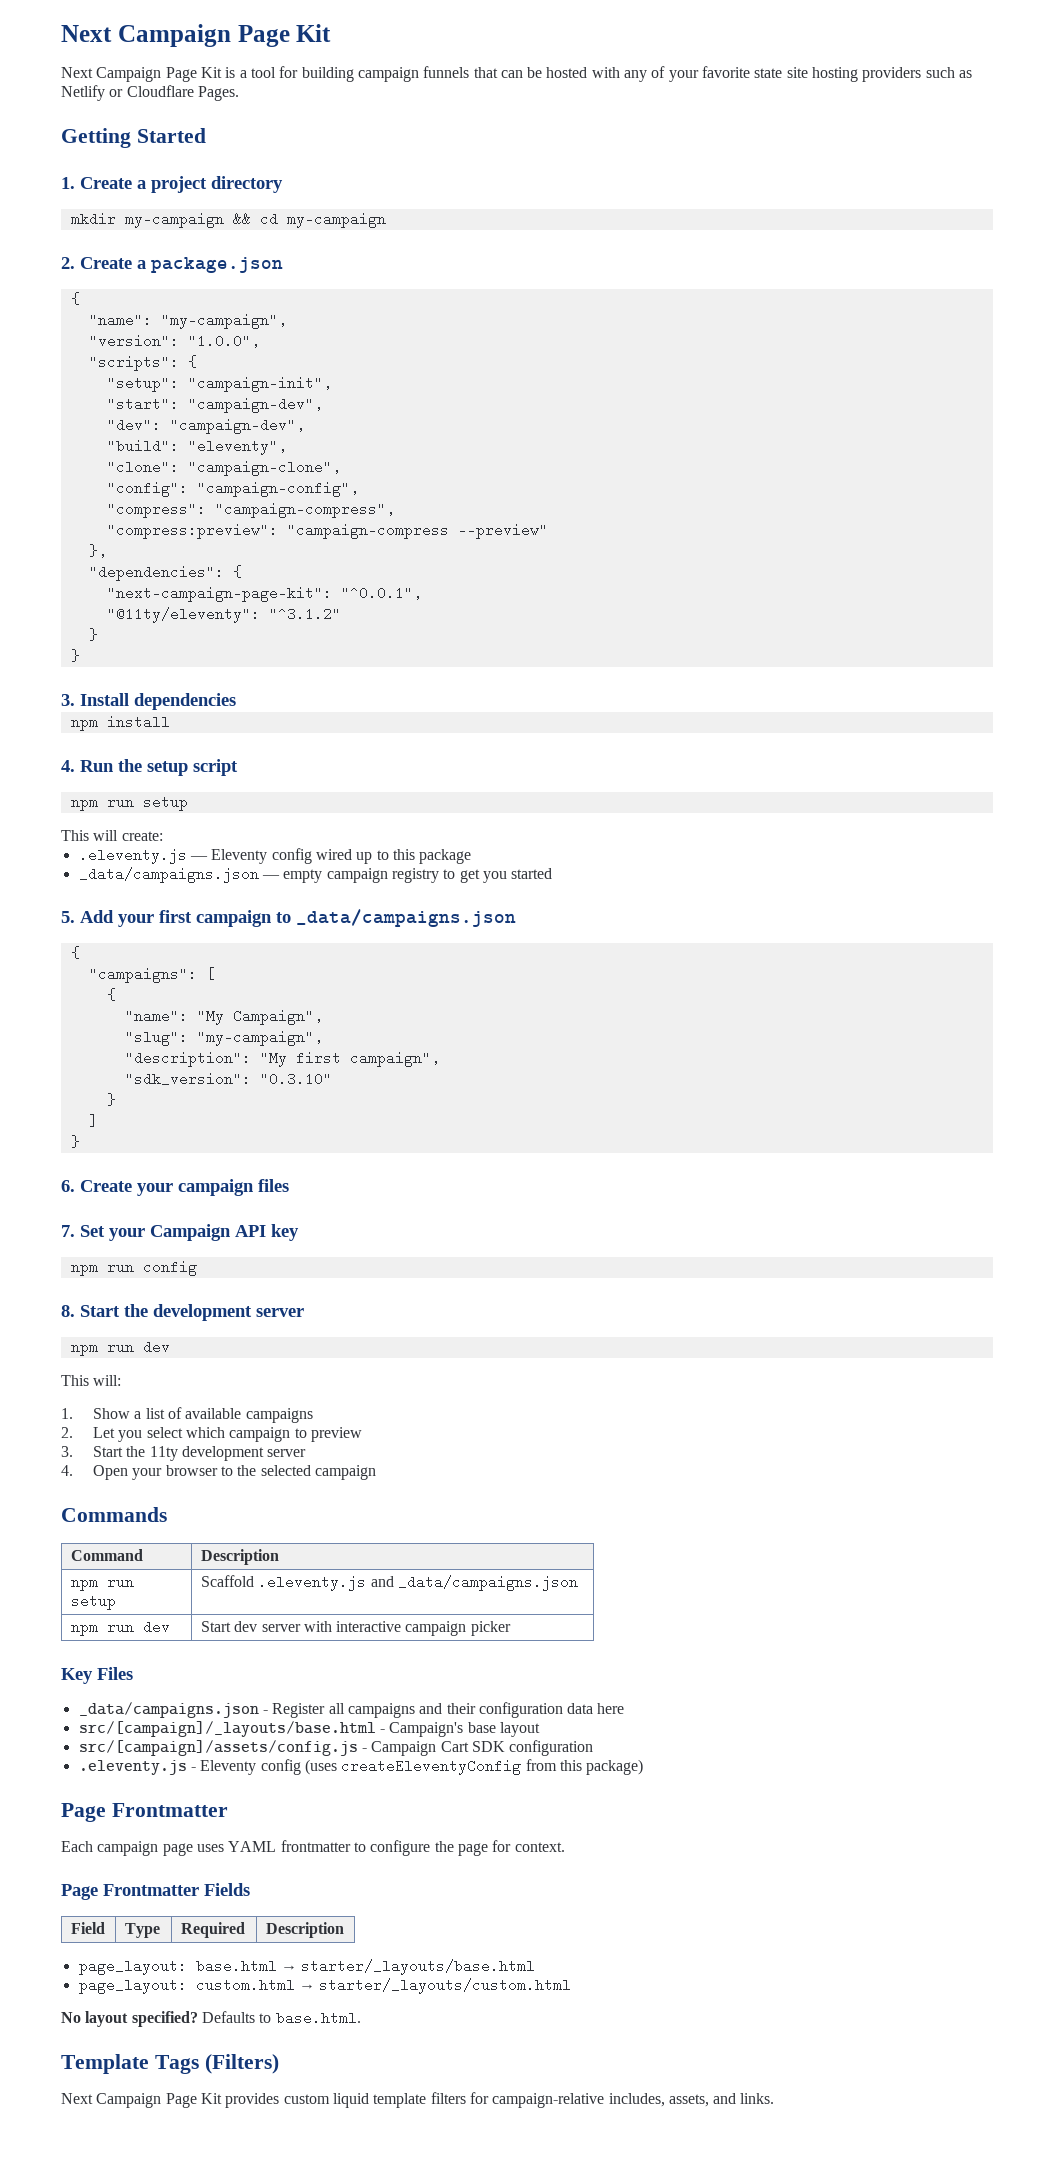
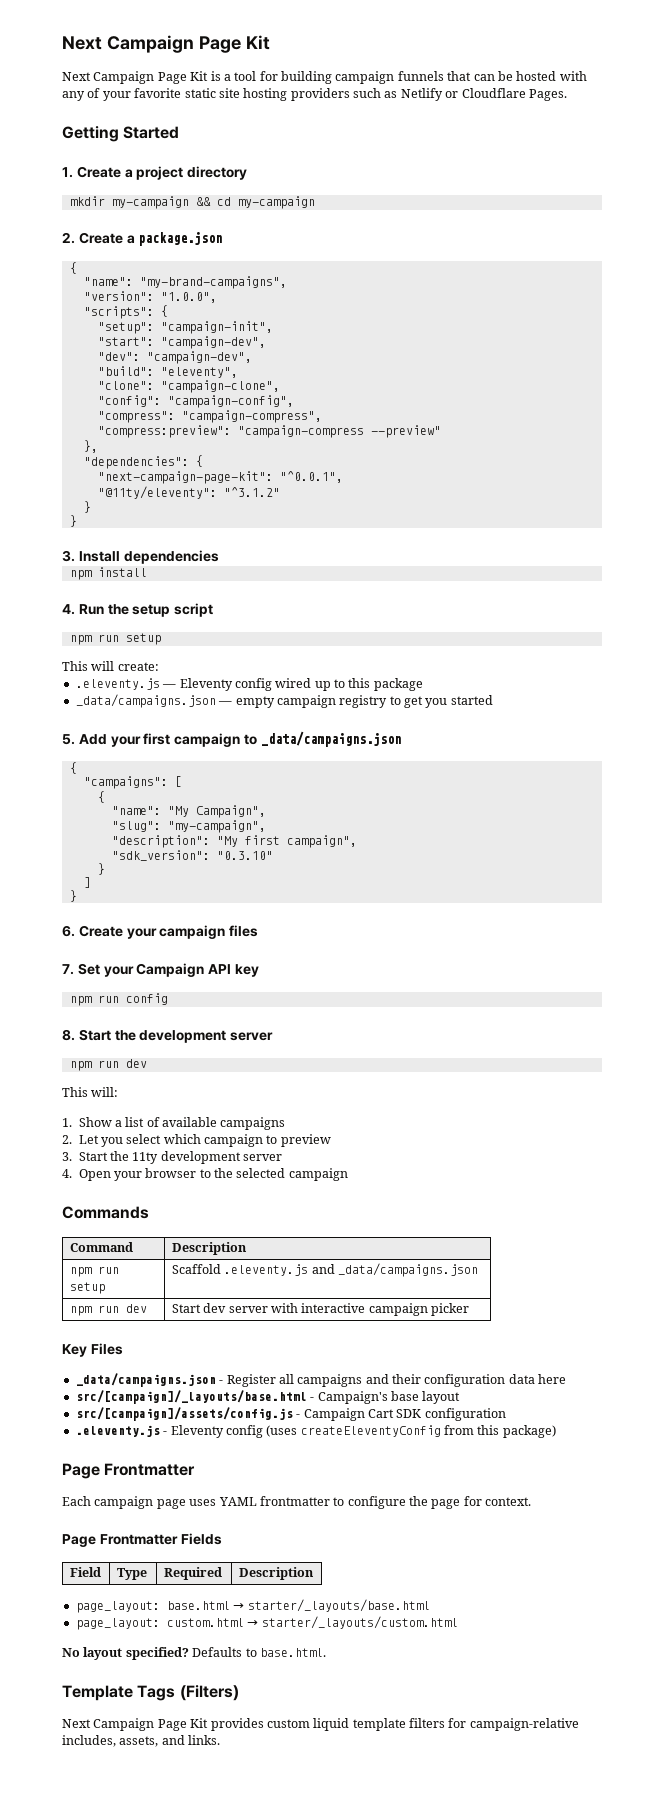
- Next Campaign Page Kit is a tool for building campaign funnels that can be hosted with any of your favorite state site hosting providers such as Netlify or Cloudflare Pages.
+ Next Campaign Page Kit is a tool for building campaign funnels that can be hosted with any of your favorite static site hosting providers such as Netlify or Cloudflare Pages.
- "name": "my-campaign",
+ "name": "my-brand-campaigns",

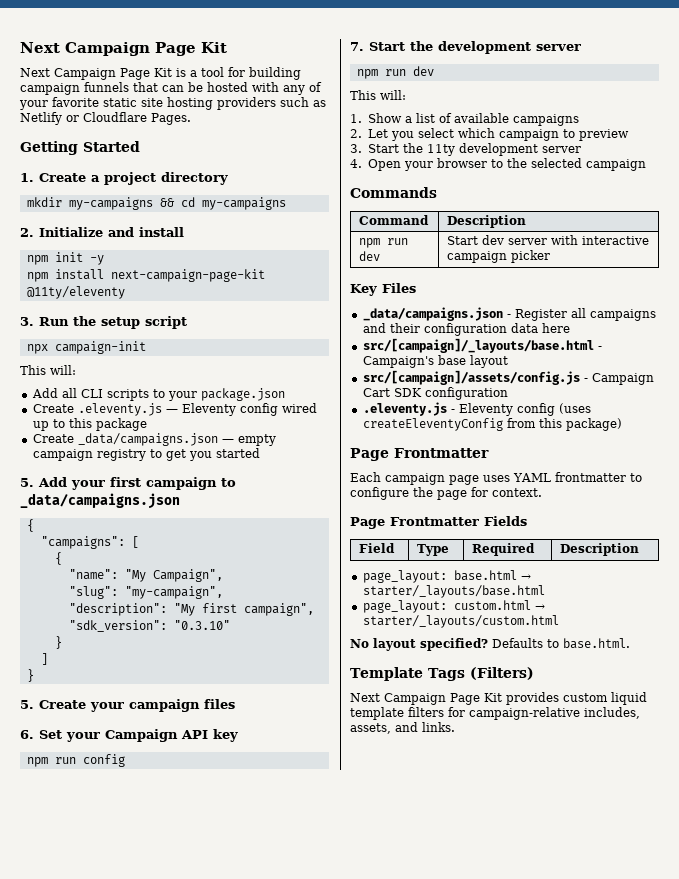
- mkdir my-campaign && cd my-campaign
- 2. Create a package.json
- {
- "name": "my-brand-campaigns",
- "version": "1.0.0",
- "scripts": {
- "setup": "campaign-init",
- "start": "campaign-dev",
- "dev": "campaign-dev",
- "build": "eleventy",
- "clone": "campaign-clone",
- "config": "campaign-config",
- "compress": "campaign-compress",
- "compress:preview": "campaign-compress --preview"
- },
- "dependencies": {
- "next-campaign-page-kit": "^0.0.1",
- "@11ty/eleventy": "^3.1.2"
- }
- }
- 3. Install dependencies
+ mkdir my-campaigns && cd my-campaigns
+ 2. Initialize and install
+ npm init -y
- npm install
- 4. Run the setup script
- npm run setup
- This will create:
- .eleventy.js — Eleventy config wired up to this package
+ npm install next-campaign-page-kit @11ty/eleventy
+ 3. Run the setup script
+ npx campaign-init
+ This will:
+ Add all CLI scripts to your package.json
+ Create .eleventy.js — Eleventy config wired up to this package
- _data/campaigns.json — empty campaign registry to get you started
+ Create _data/campaigns.json — empty campaign registry to get you started
- 6. Create your campaign files
+ 5. Create your campaign files
- 7. Set your Campaign API key
+ 6. Set your Campaign API key
- 8. Start the development server
+ 7. Start the development server
- npm run setup | Scaffold .eleventy.js and _data/campaigns.json

